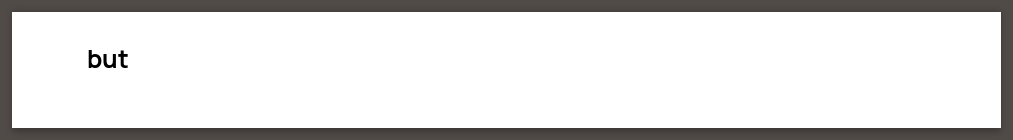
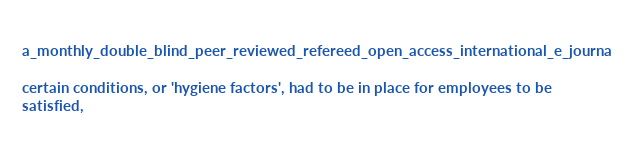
- but
+ a_monthly_double_blind_peer_reviewed_refereed_open_access_international_e_journa
+ certain conditions, or 'hygiene factors', had to be in place for employees to be satisfied,

